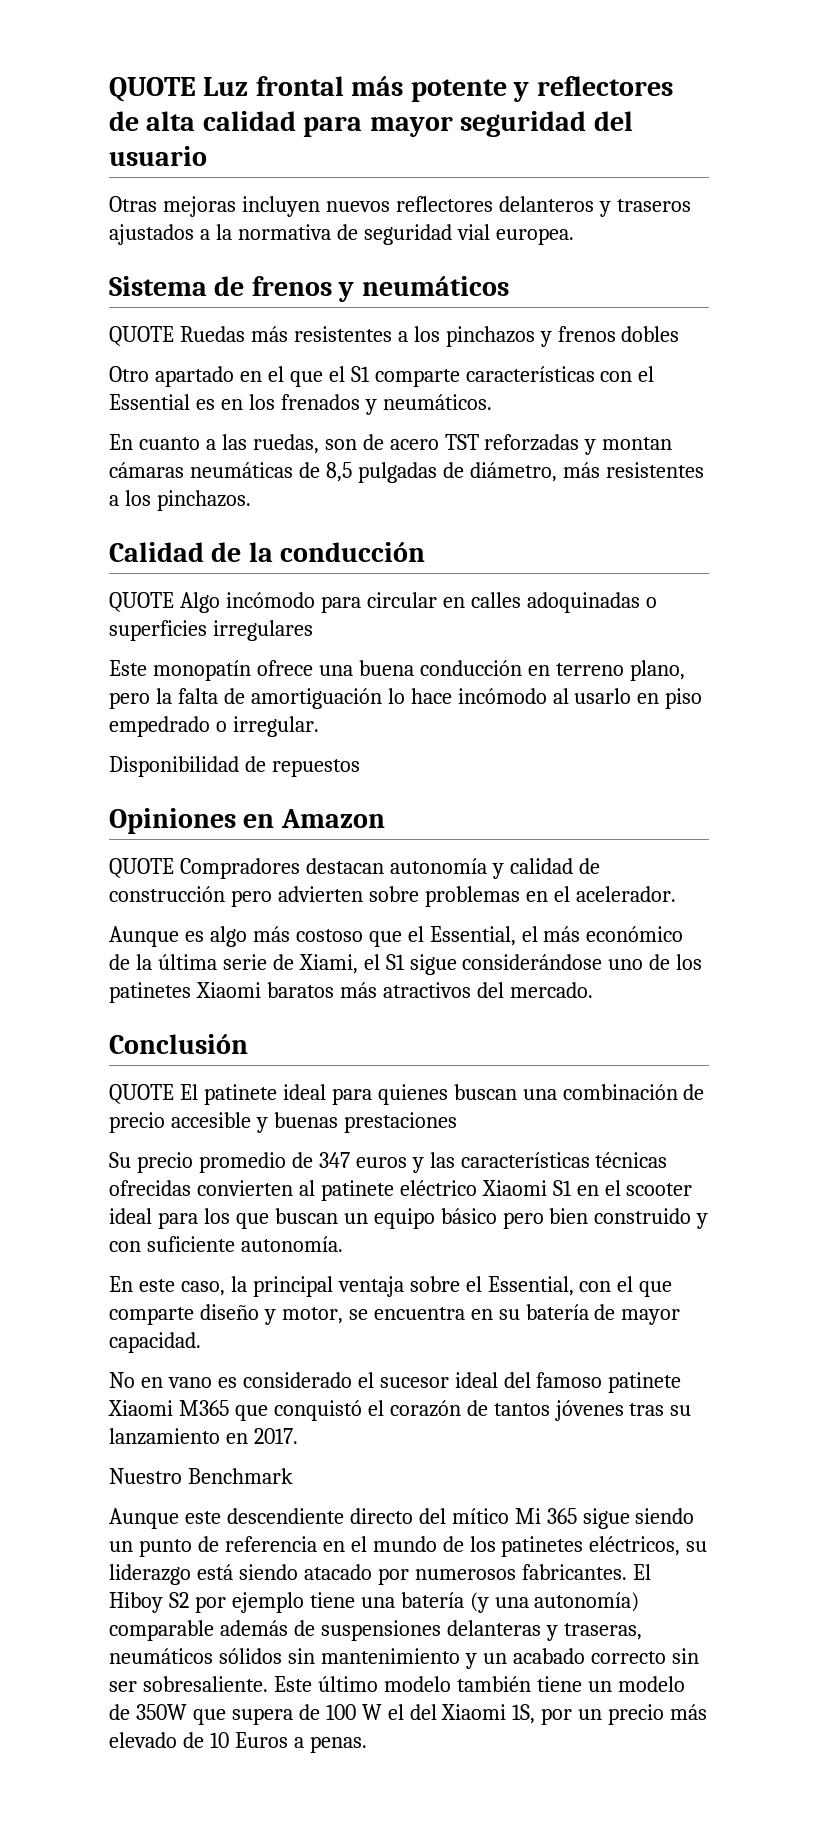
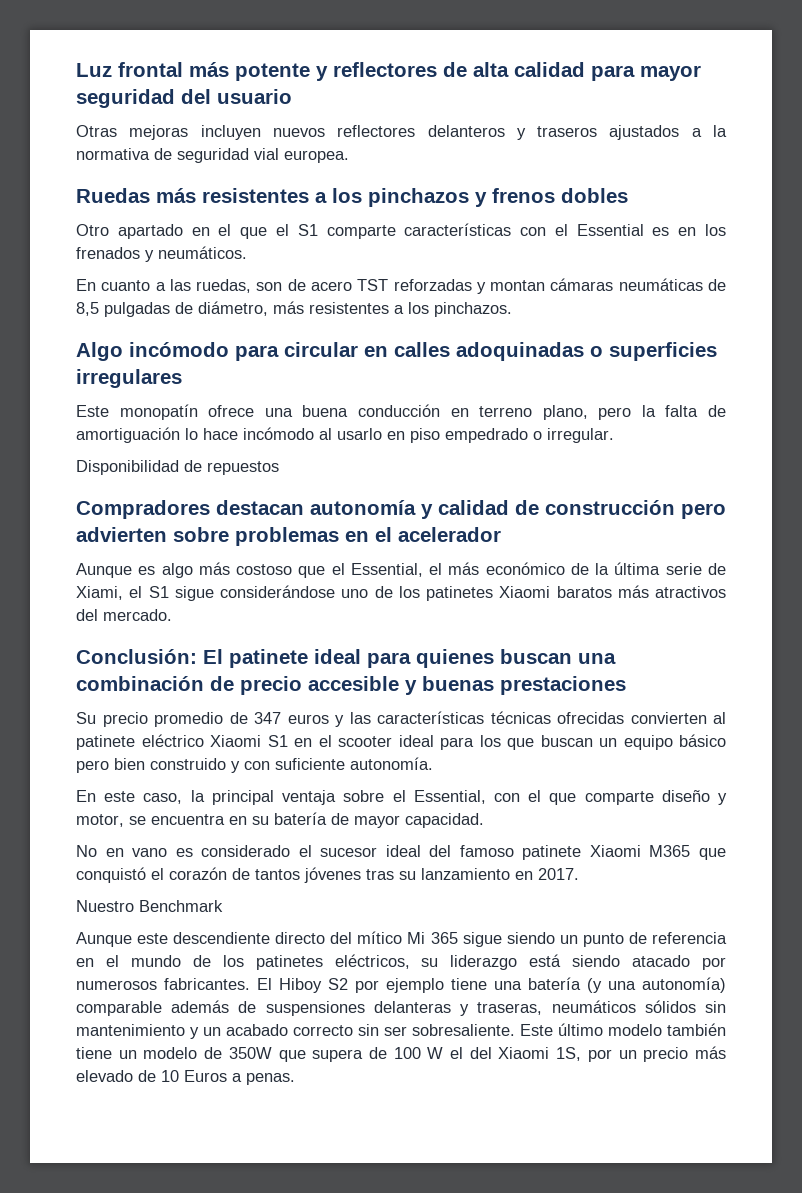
- QUOTE Luz frontal más potente y reflectores de alta calidad para mayor seguridad del usuario
+ Luz frontal más potente y reflectores de alta calidad para mayor seguridad del usuario
- Sistema de frenos y neumáticos
- QUOTE Ruedas más resistentes a los pinchazos y frenos dobles
+ Ruedas más resistentes a los pinchazos y frenos dobles
- Calidad de la conducción
- QUOTE Algo incómodo para circular en calles adoquinadas o superficies irregulares
+ Algo incómodo para circular en calles adoquinadas o superficies irregulares
- Opiniones en Amazon
- QUOTE Compradores destacan autonomía y calidad de construcción pero advierten sobre problemas en el acelerador.
+ Compradores destacan autonomía y calidad de construcción pero advierten sobre problemas en el acelerador
- Conclusión
- QUOTE El patinete ideal para quienes buscan una combinación de precio accesible y buenas prestaciones
+ Conclusión: El patinete ideal para quienes buscan una combinación de precio accesible y buenas prestaciones

